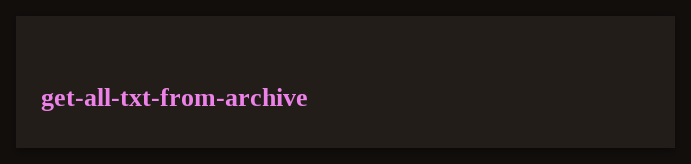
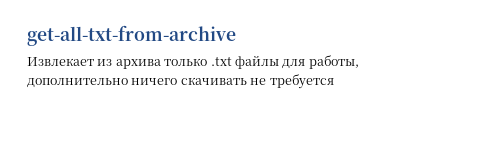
+ Извлекает из архива только .txt файлы для работы, дополнительно ничего скачивать не требуется

